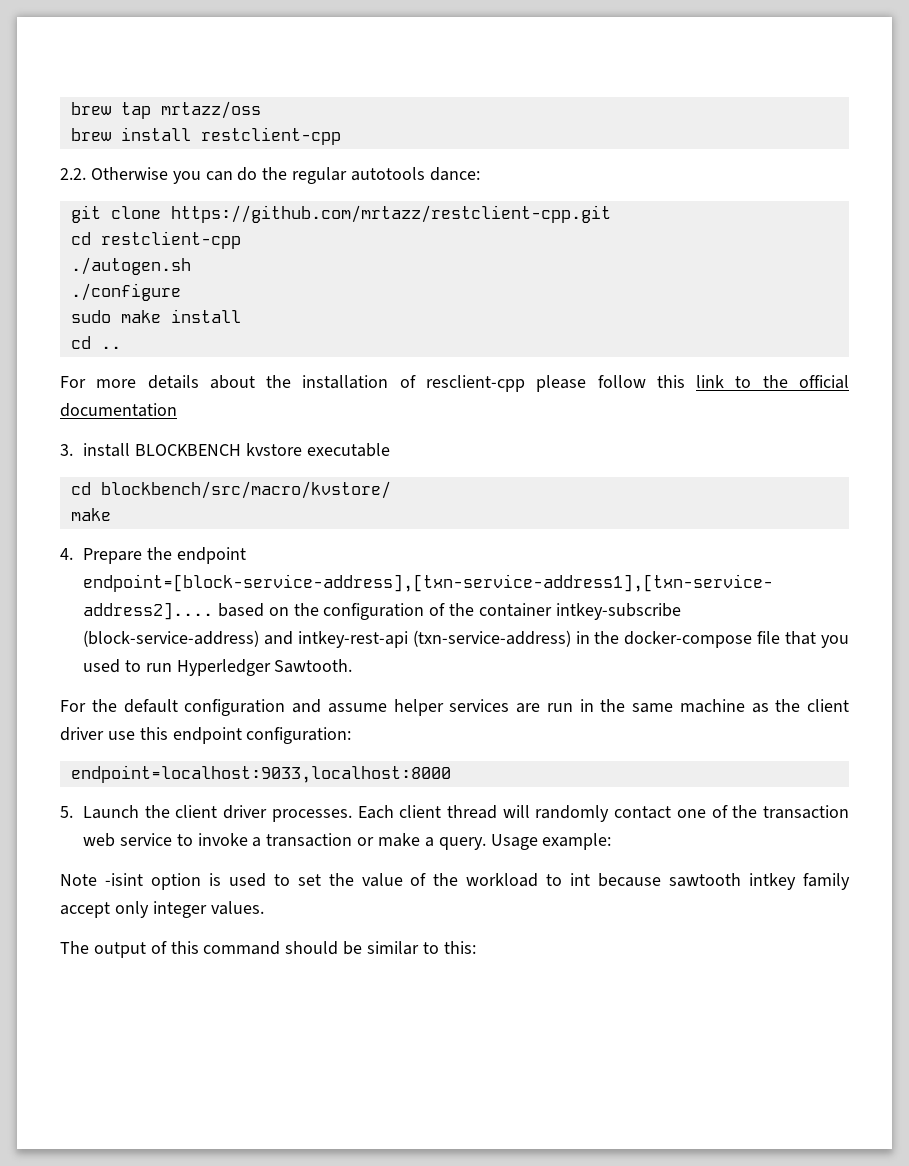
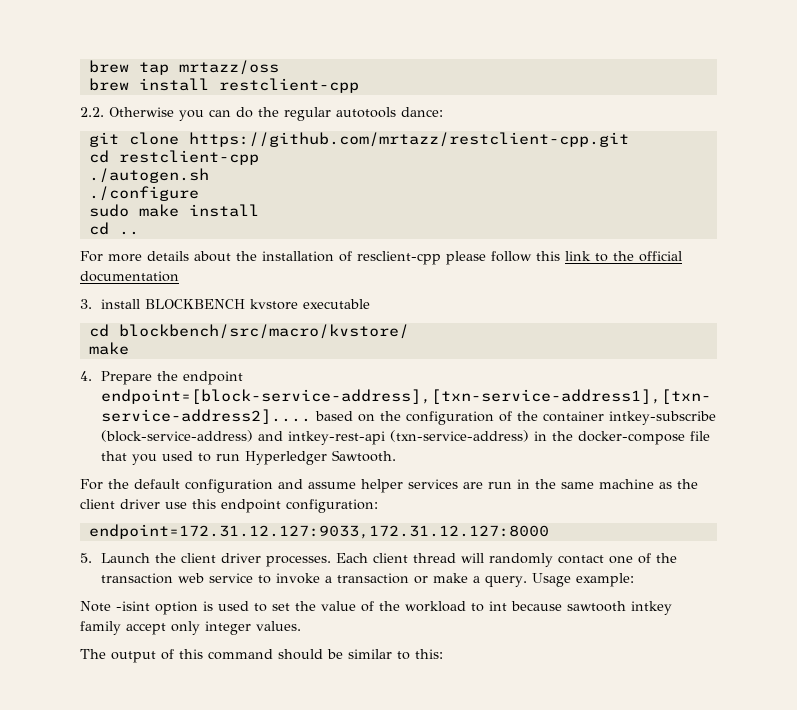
- endpoint=localhost:9033,localhost:8000
+ endpoint=172.31.12.127:9033,172.31.12.127:8000

